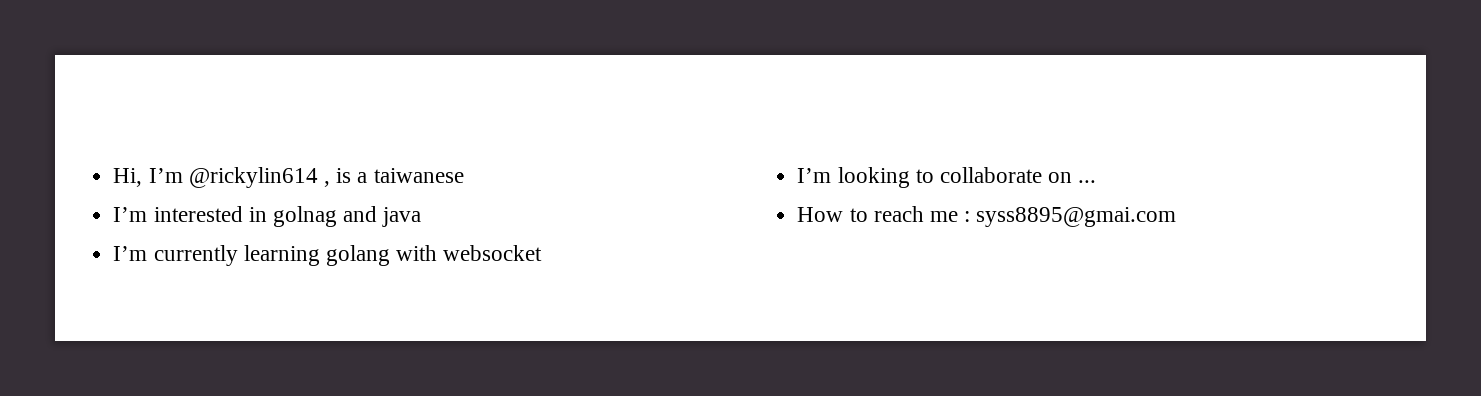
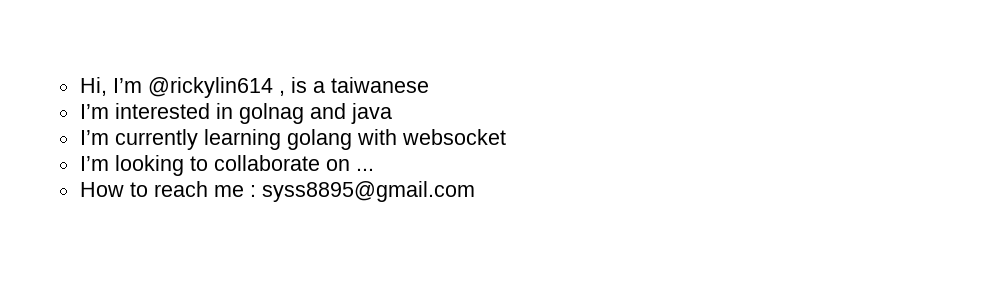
- How to reach me : syss8895@gmai.com
+ How to reach me : syss8895@gmail.com

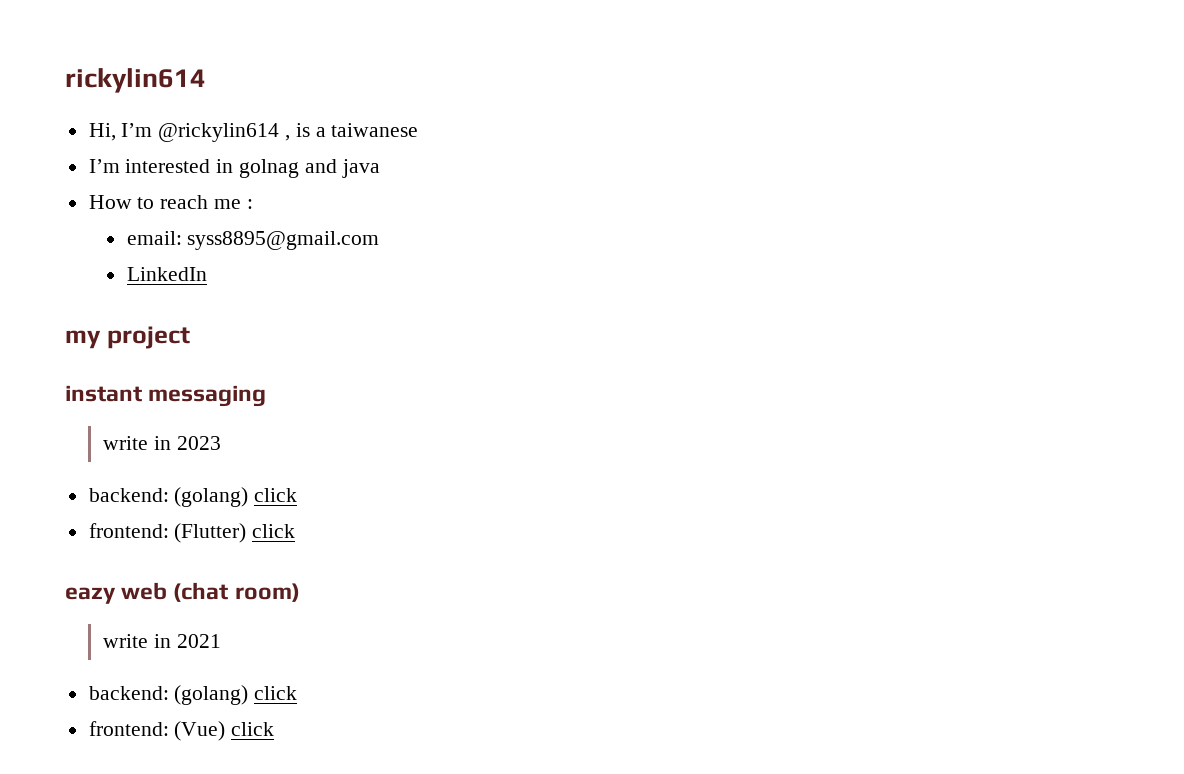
+ rickylin614
- I’m currently learning golang with websocket
- I’m looking to collaborate on ...
- How to reach me : syss8895@gmail.com
+ How to reach me :
+ email: syss8895@gmail.com
+ LinkedIn
+ my project
+ instant messaging
+ write in 2023
+ backend: (golang) click
+ frontend: (Flutter) click
+ eazy web (chat room)
+ write in 2021
+ backend: (golang) click
+ frontend: (Vue) click

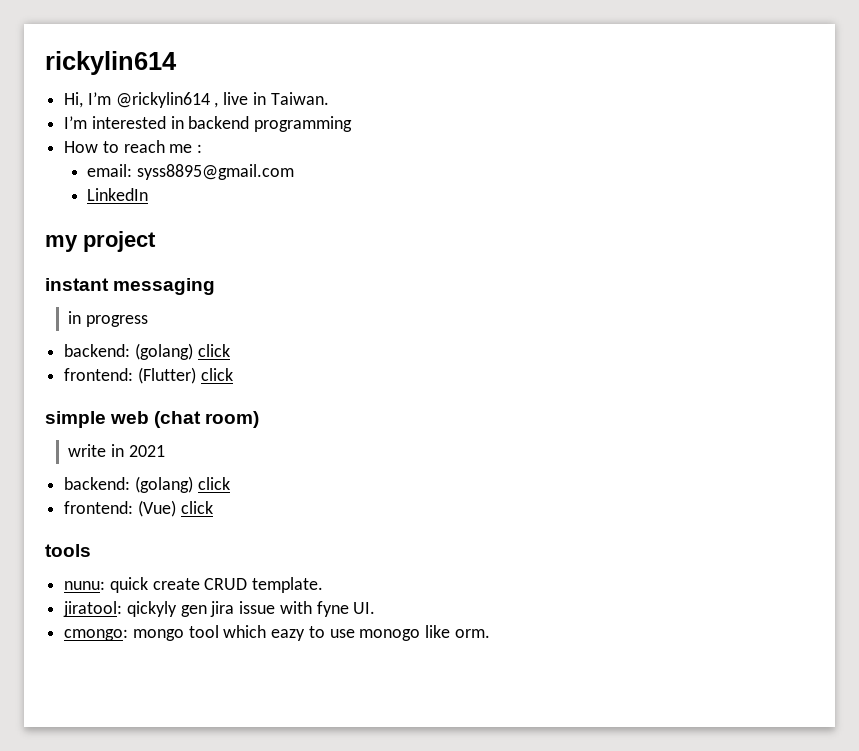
- Hi, I’m @rickylin614 , is a taiwanese
+ Hi, I’m @rickylin614 , live in Taiwan.
- I’m interested in golnag and java
+ I’m interested in backend programming
- write in 2023
+ in progress
- eazy web (chat room)
+ simple web (chat room)
+ tools
+ nunu: quick create CRUD template.
+ jiratool: qickyly gen jira issue with fyne UI.
+ cmongo: mongo tool which eazy to use monogo like orm.

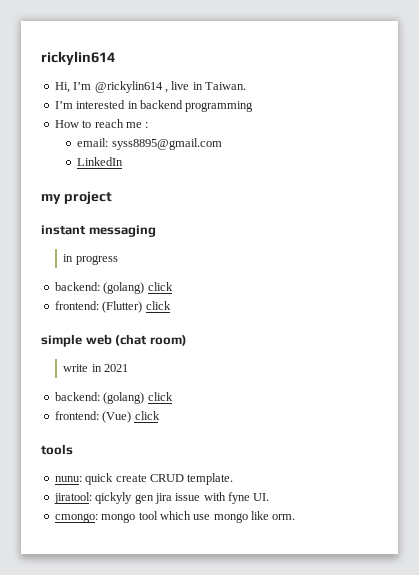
- cmongo: mongo tool which eazy to use monogo like orm.
+ cmongo: mongo tool which use mongo like orm.

